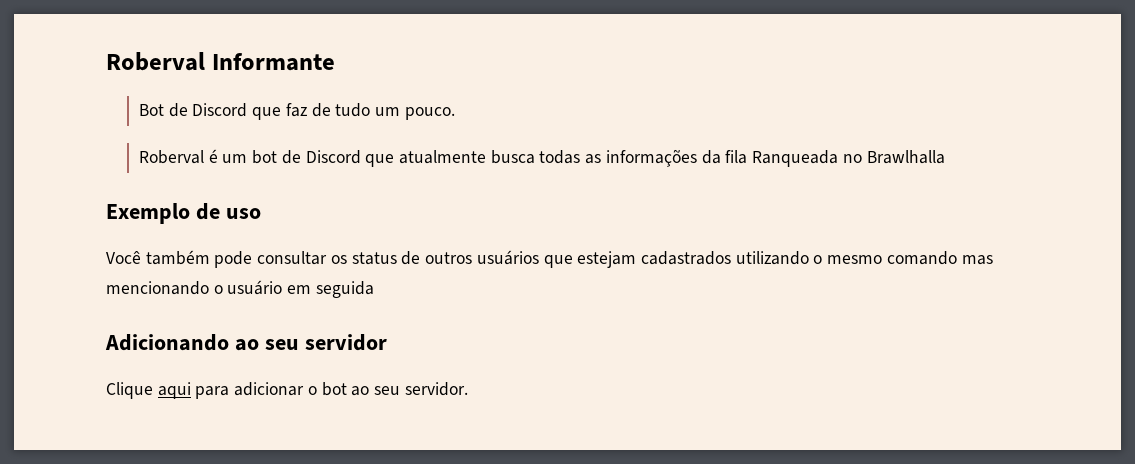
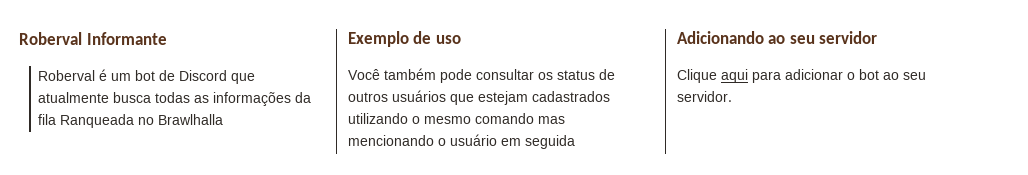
- Bot de Discord que faz de tudo um pouco.

